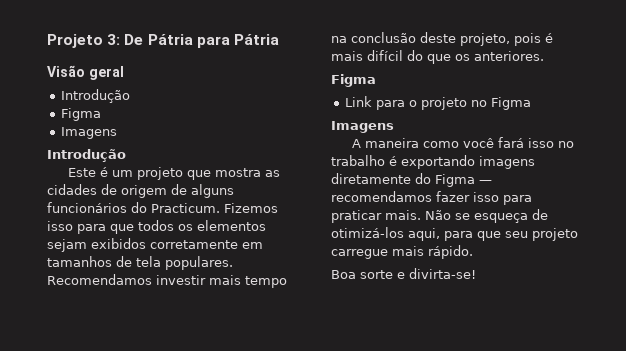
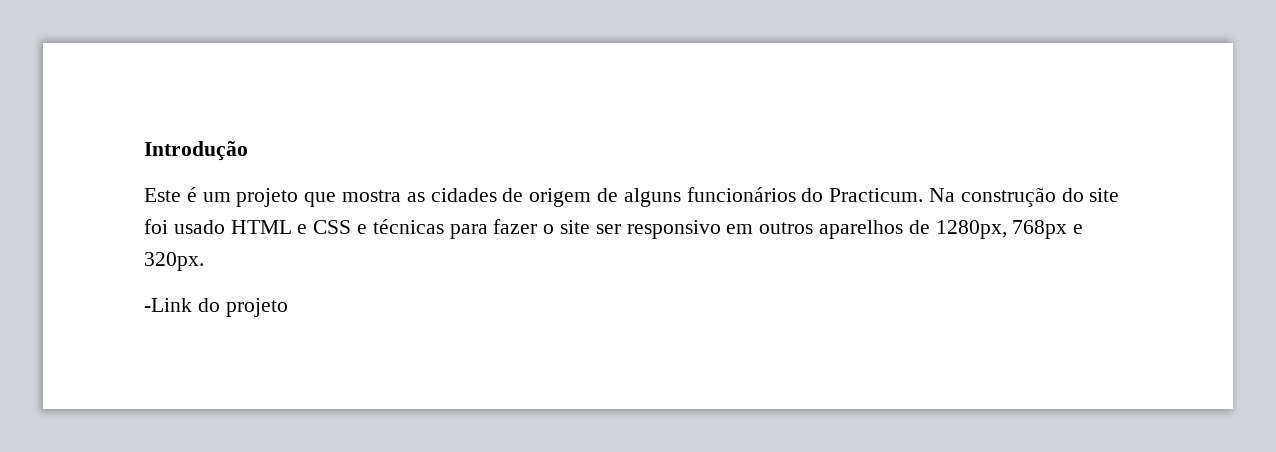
- Projeto 3: De Pátria para Pátria
- Visão geral
- Introdução
- Figma
- Imagens
- Fizemos isso para que todos os elementos sejam exibidos corretamente em tamanhos de tela populares. Recomendamos investir mais tempo na conclusão deste projeto, pois é mais difícil do que os anteriores.
- Figma
- Link para o projeto no Figma
- Imagens
- A maneira como você fará isso no trabalho é exportando imagens diretamente do Figma — recomendamos fazer isso para praticar mais. Não se esqueça de otimizá-los aqui, para que seu projeto carregue mais rápido.
- Boa sorte e divirta-se!
+ Na construção do site foi usado HTML e CSS e técnicas para fazer o site ser responsivo em outros aparelhos de 1280px, 768px e 320px.
+ -Link do projeto

